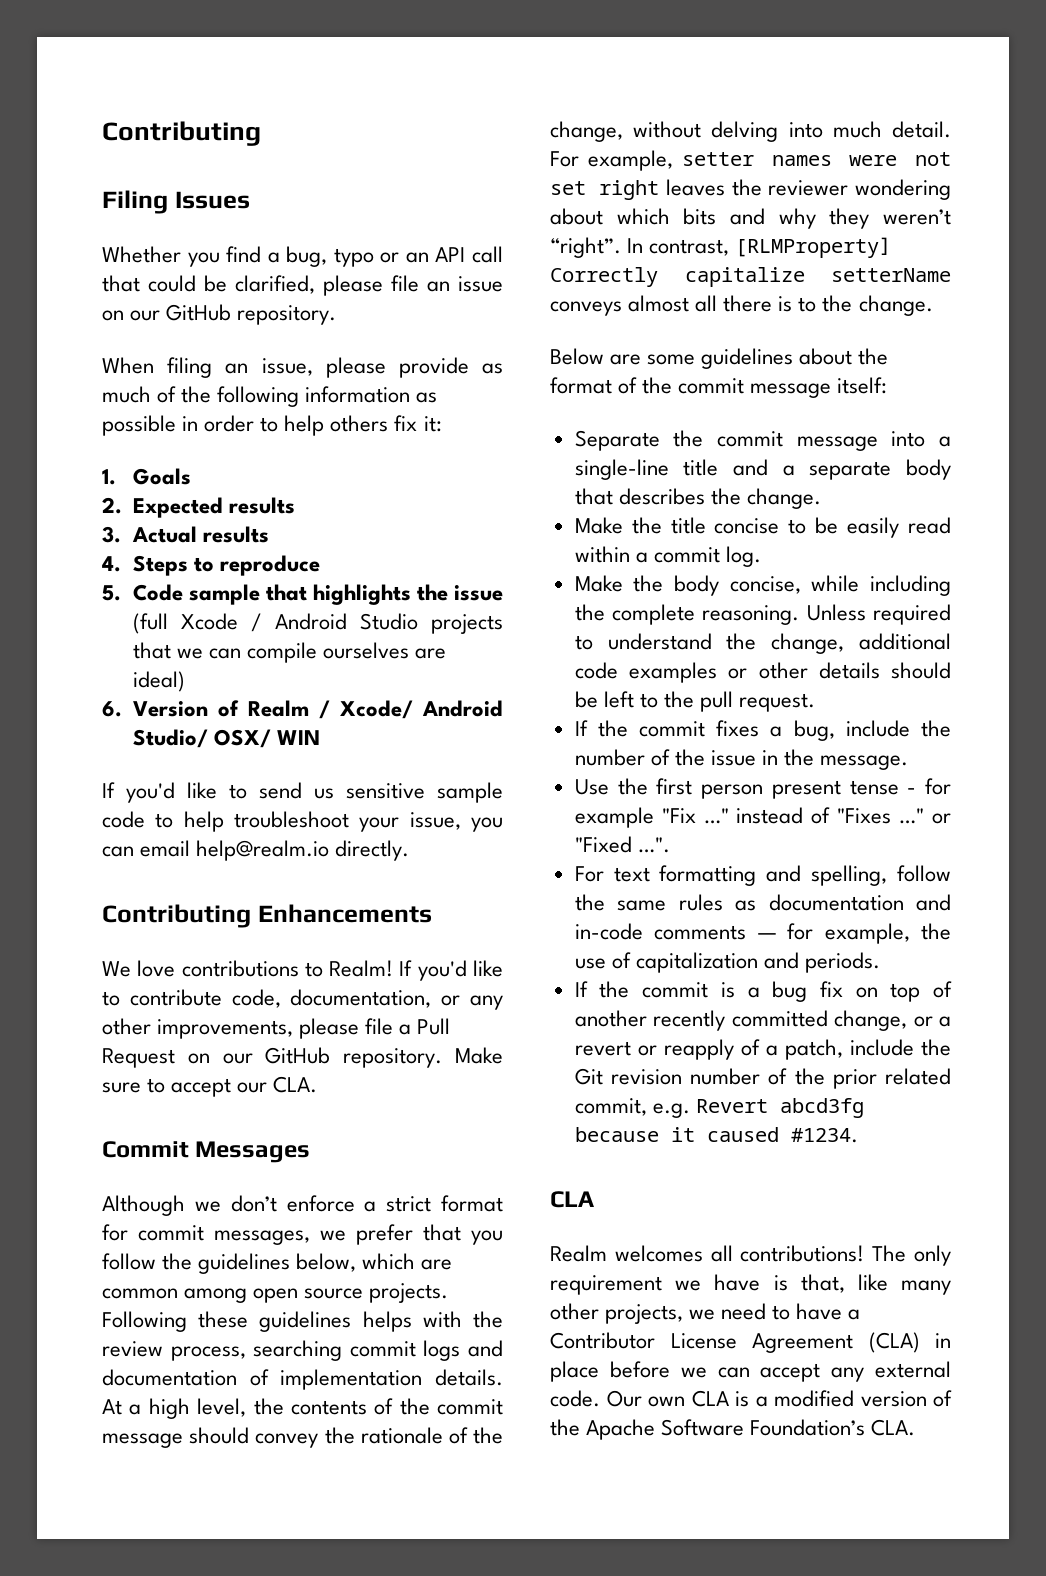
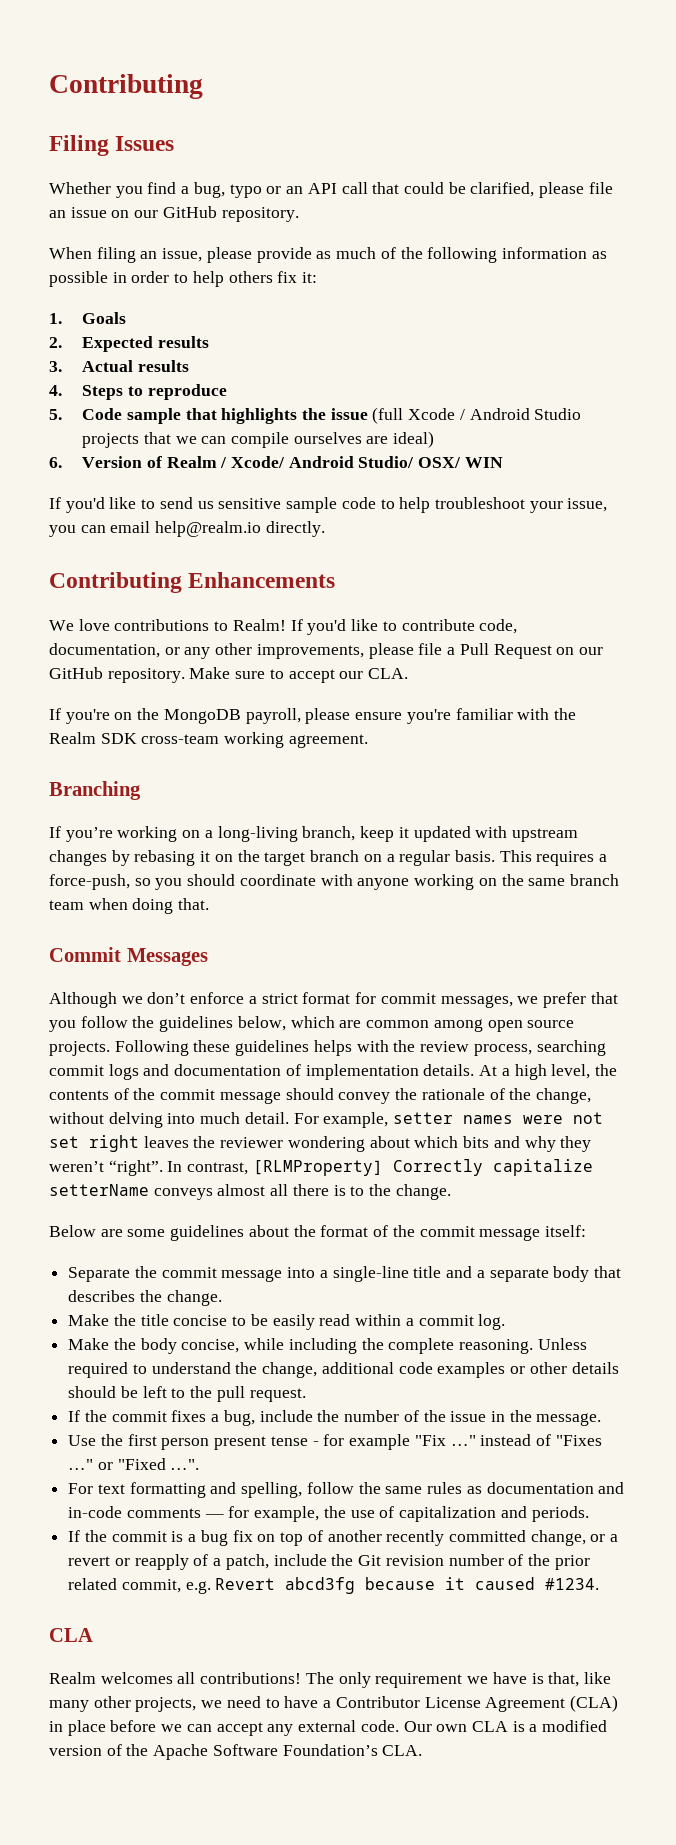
+ If you're on the MongoDB payroll, please ensure you're familiar with the Realm SDK cross-team working agreement.
+ Branching
+ If you’re working on a long-living branch, keep it updated with upstream changes by rebasing it on the target branch on a regular basis. This requires a force-push, so you should coordinate with anyone working on the same branch team when doing that.

